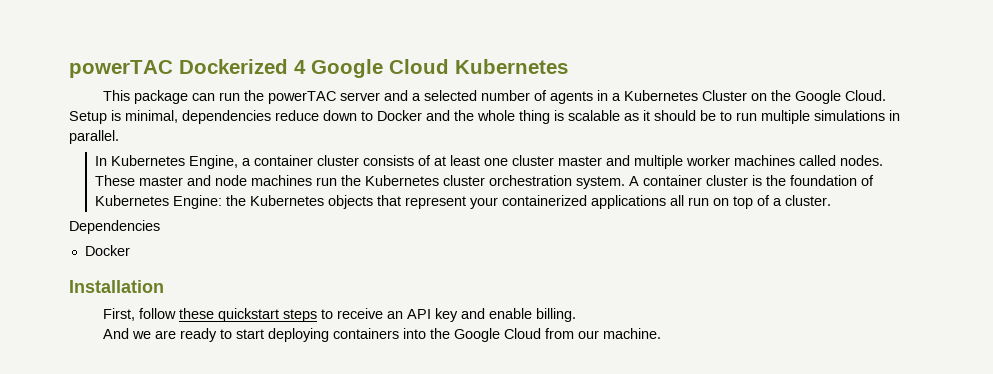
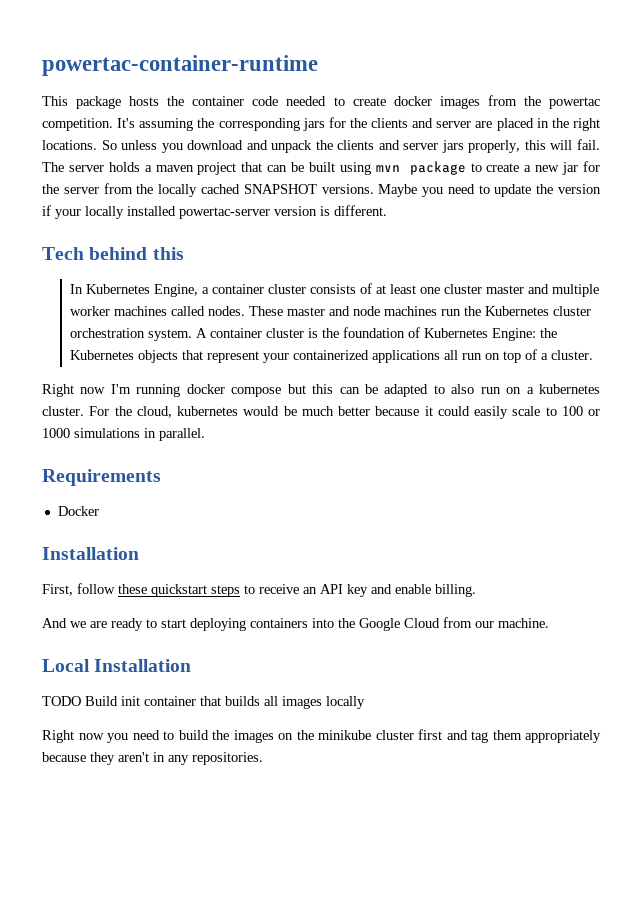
- powerTAC Dockerized 4 Google Cloud Kubernetes
- This package can run the powerTAC server and a selected number of agents in a Kubernetes Cluster on the Google Cloud. Setup is minimal, dependencies reduce down to Docker and the whole thing is scalable as it should be to run multiple simulations in parallel.
+ powertac-container-runtime
+ This package hosts the container code needed to create docker images from the powertac competition. It's assuming the corresponding jars for the clients and server are placed in the right locations. So unless you download and unpack the clients and server jars properly, this will fail. The server holds a maven project that can be built using mvn package to create a new jar for the server from the locally cached SNAPSHOT versions. Maybe you need to update the version if your locally installed powertac-server version is different.
+ Tech behind this
- Dependencies
+ Right now I'm running docker compose but this can be adapted to also run on a kubernetes cluster. For the cloud, kubernetes would be much better because it could easily scale to 100 or 1000 simulations in parallel.
+ Requirements
+ Local Installation
+ TODO Build init container that builds all images locally
+ Right now you need to build the images on the minikube cluster first and tag them appropriately because they aren't in any repositories.

